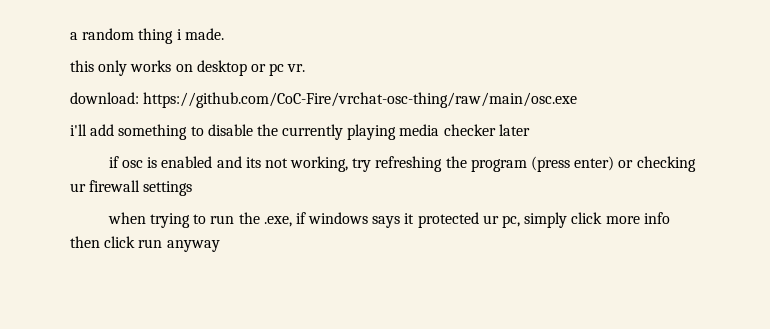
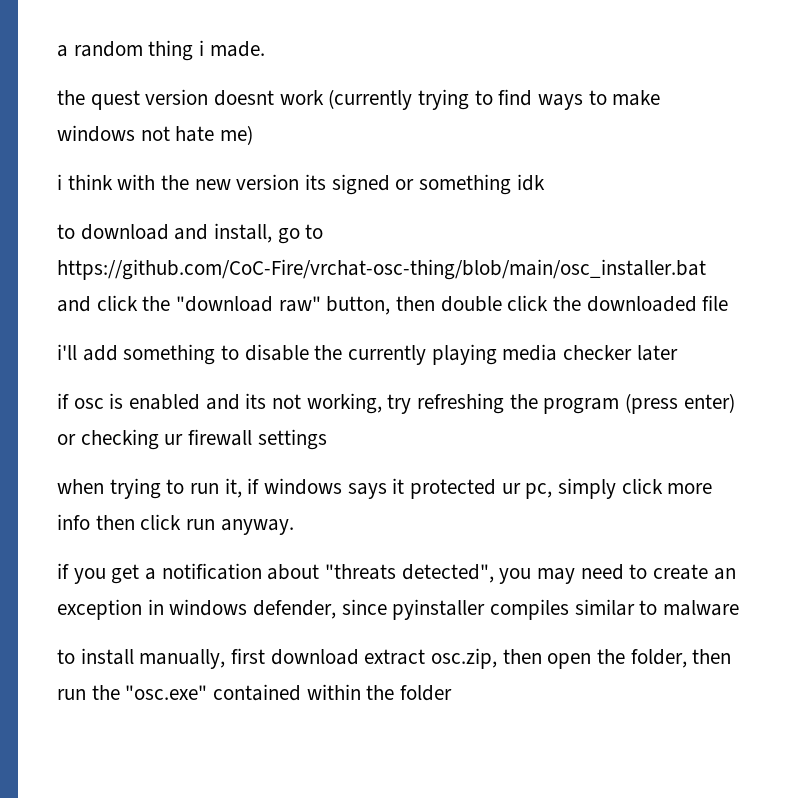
- this only works on desktop or pc vr.
- download: https://github.com/CoC-Fire/vrchat-osc-thing/raw/main/osc.exe
+ the quest version doesnt work (currently trying to find ways to make windows not hate me)
+ i think with the new version its signed or something idk
+ to download and install, go to https://github.com/CoC-Fire/vrchat-osc-thing/blob/main/osc_installer.bat and click the "download raw" button, then double click the downloaded file
- when trying to run the .exe, if windows says it protected ur pc, simply click more info then click run anyway
+ when trying to run it, if windows says it protected ur pc, simply click more info then click run anyway.
+ if you get a notification about "threats detected", you may need to create an exception in windows defender, since pyinstaller compiles similar to malware
+ to install manually, first download extract osc.zip, then open the folder, then run the "osc.exe" contained within the folder

